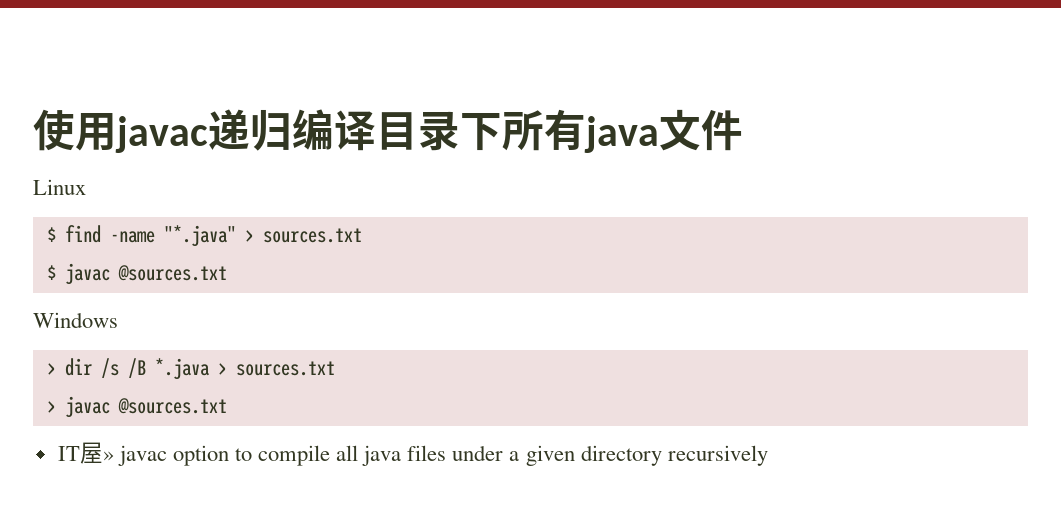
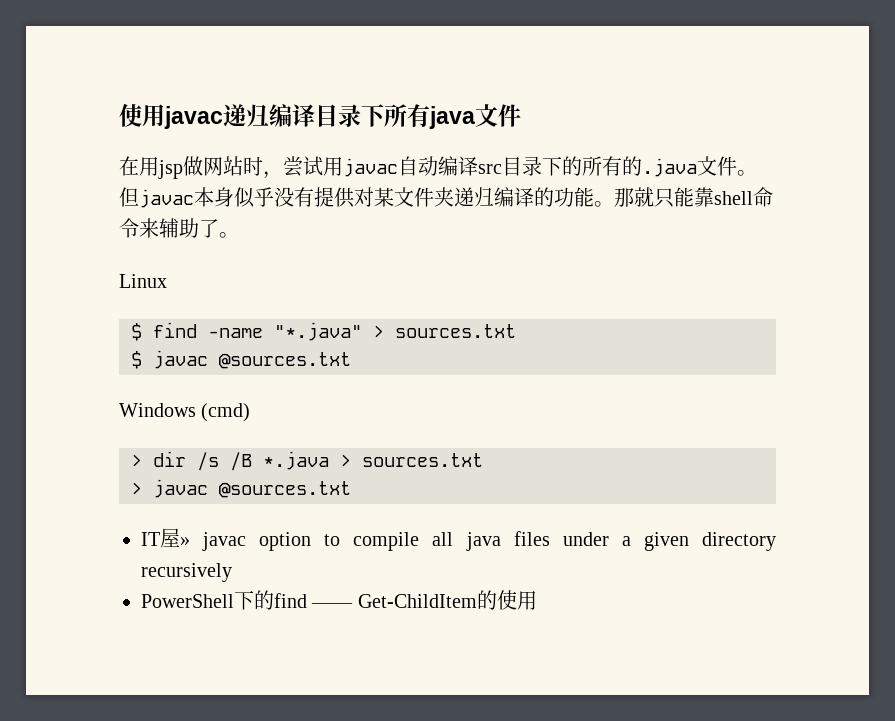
+ 在用jsp做网站时，尝试用javac自动编译src目录下的所有的.java文件。但javac本身似乎没有提供对某文件夹递归编译的功能。那就只能靠shell命令来辅助了。
- Windows
+ Windows (cmd)
+ PowerShell下的find —— Get-ChildItem的使用

